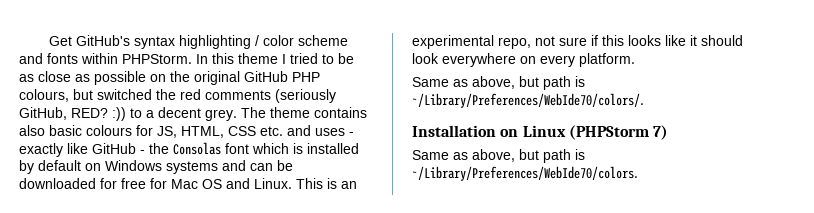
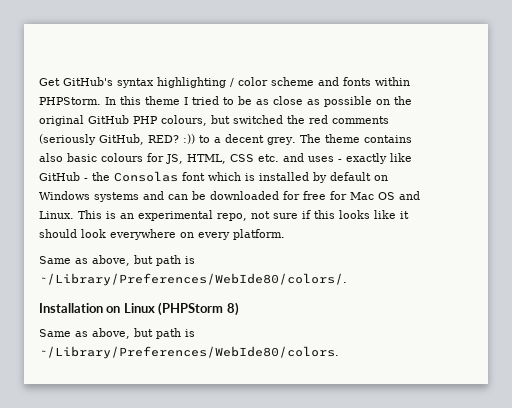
- Same as above, but path is ~/Library/Preferences/WebIde70/colors/.
+ Same as above, but path is ~/Library/Preferences/WebIde80/colors/.
- Installation on Linux (PHPStorm 7)
- Same as above, but path is ~/Library/Preferences/WebIde70/colors.
+ Installation on Linux (PHPStorm 8)
+ Same as above, but path is ~/Library/Preferences/WebIde80/colors.

